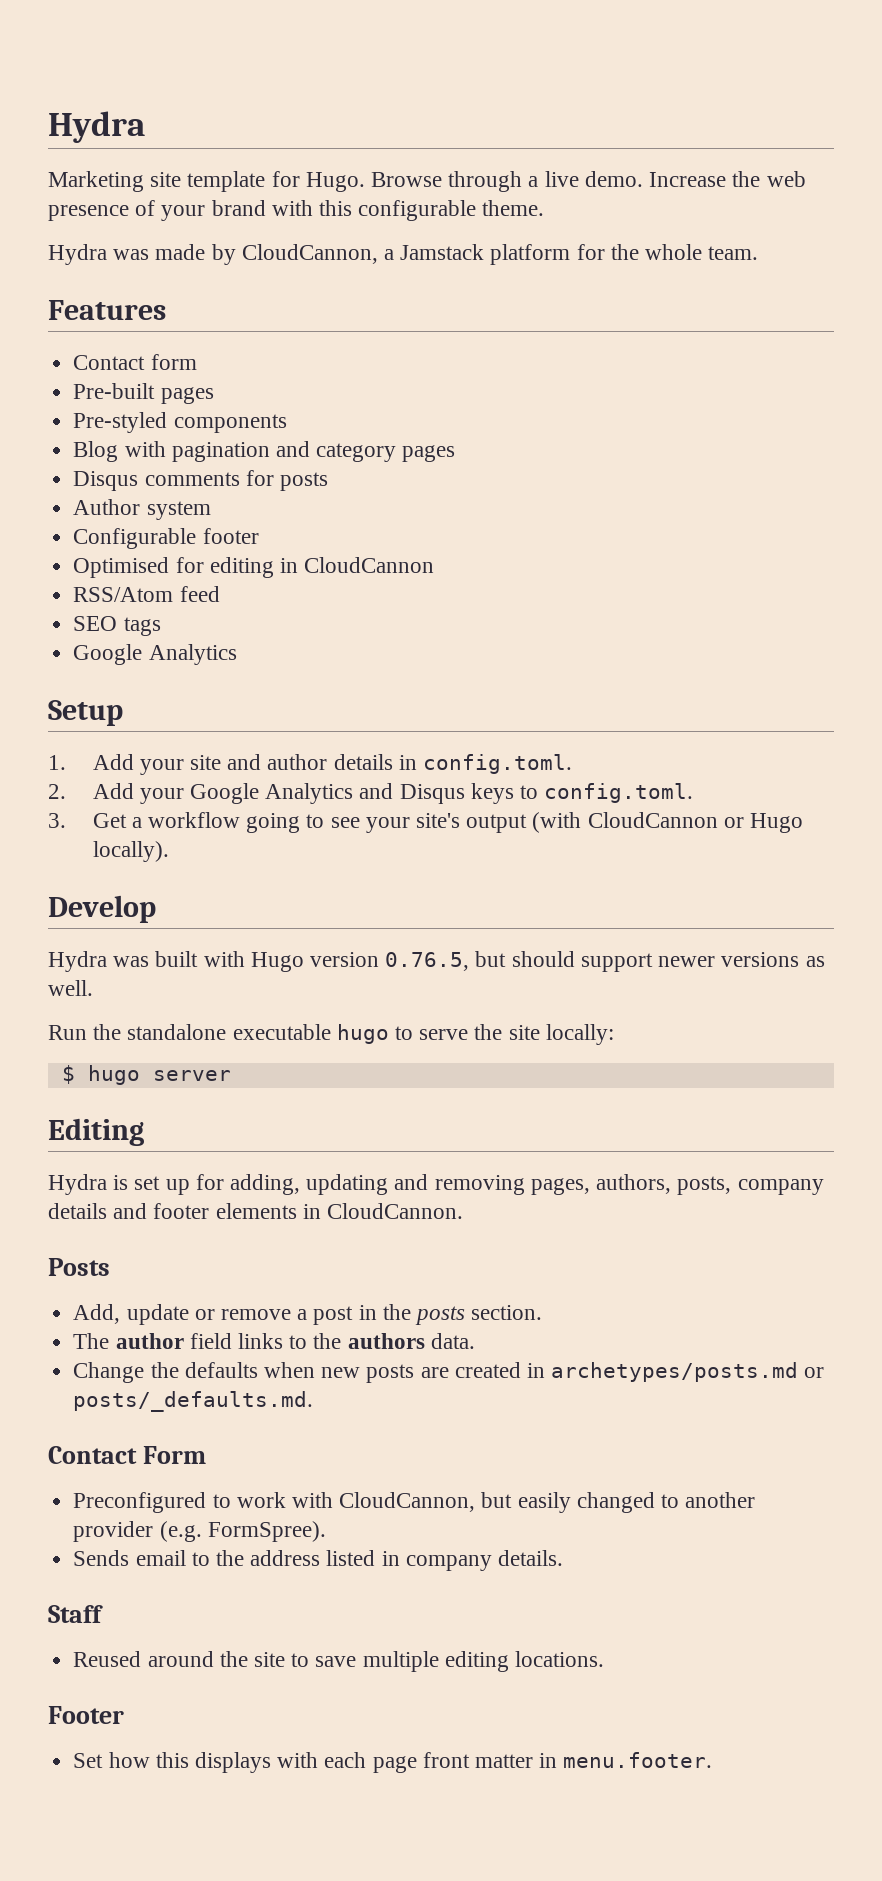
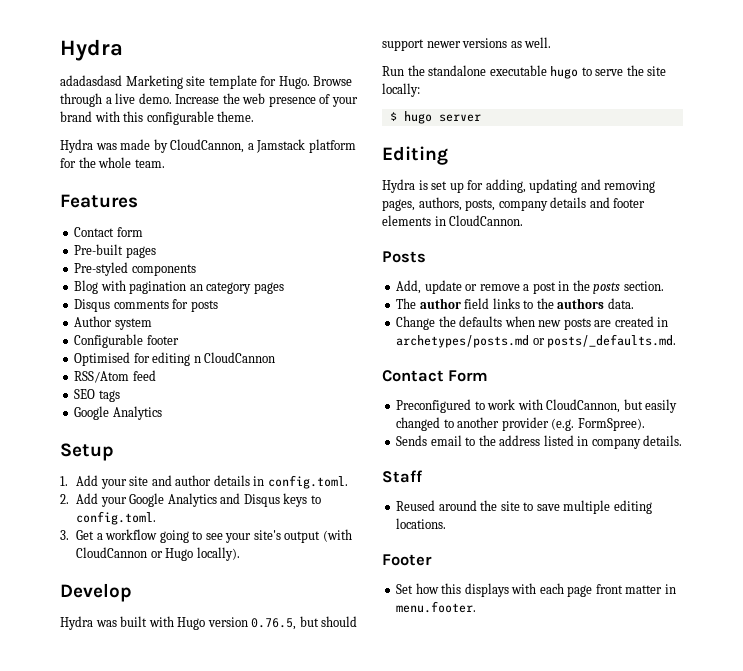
- Marketing site template for Hugo.
+ adadasdasd Marketing site template for Hugo.
- Blog with pagination and category pages
+ Blog with pagination an category pages
- Optimised for editing in CloudCannon
+ Optimised for editing n CloudCannon

